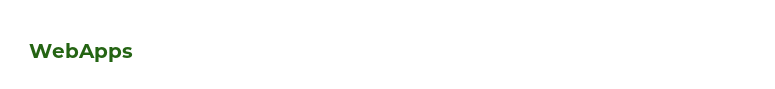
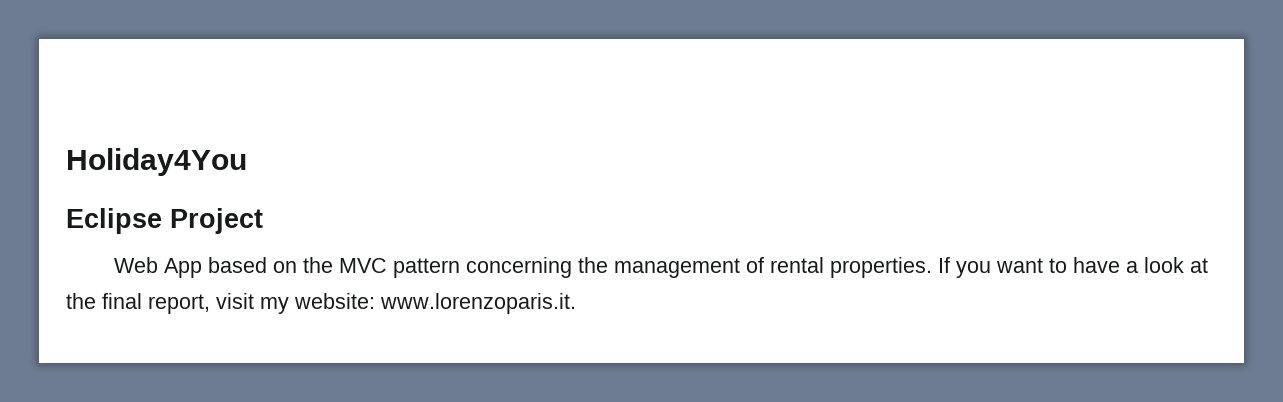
- WebApps
+ Holiday4You
+ Eclipse Project
+ Web App based on the MVC pattern concerning the management of rental properties. If you want to have a look at the final report, visit my website: www.lorenzoparis.it.

